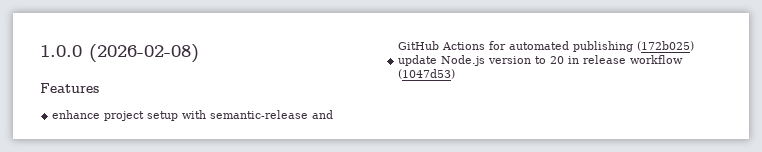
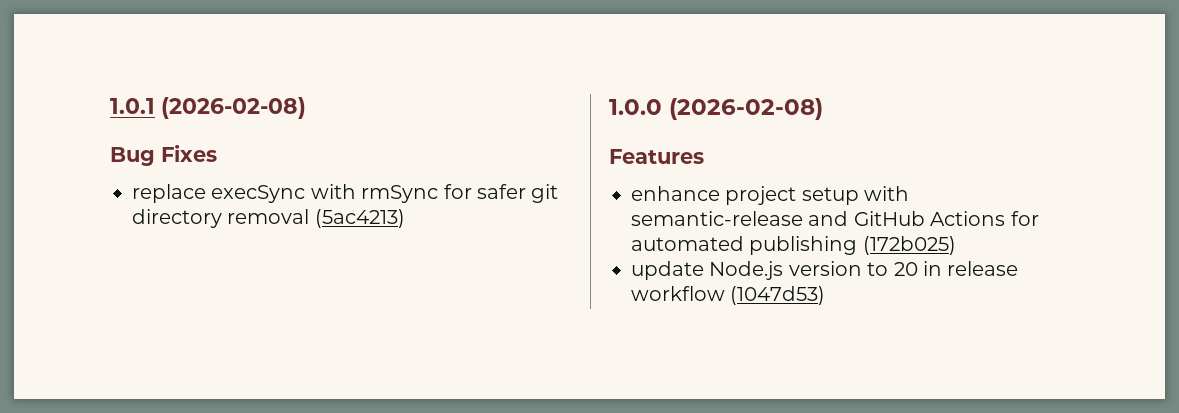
+ 1.0.1 (2026-02-08)
+ Bug Fixes
+ replace execSync with rmSync for safer git directory removal (5ac4213)

